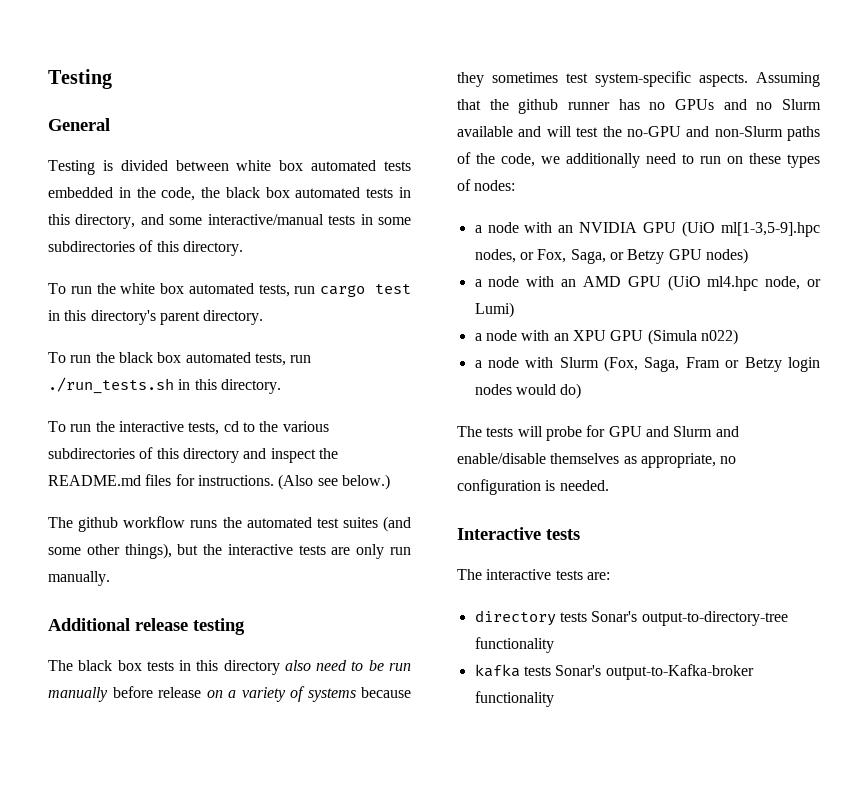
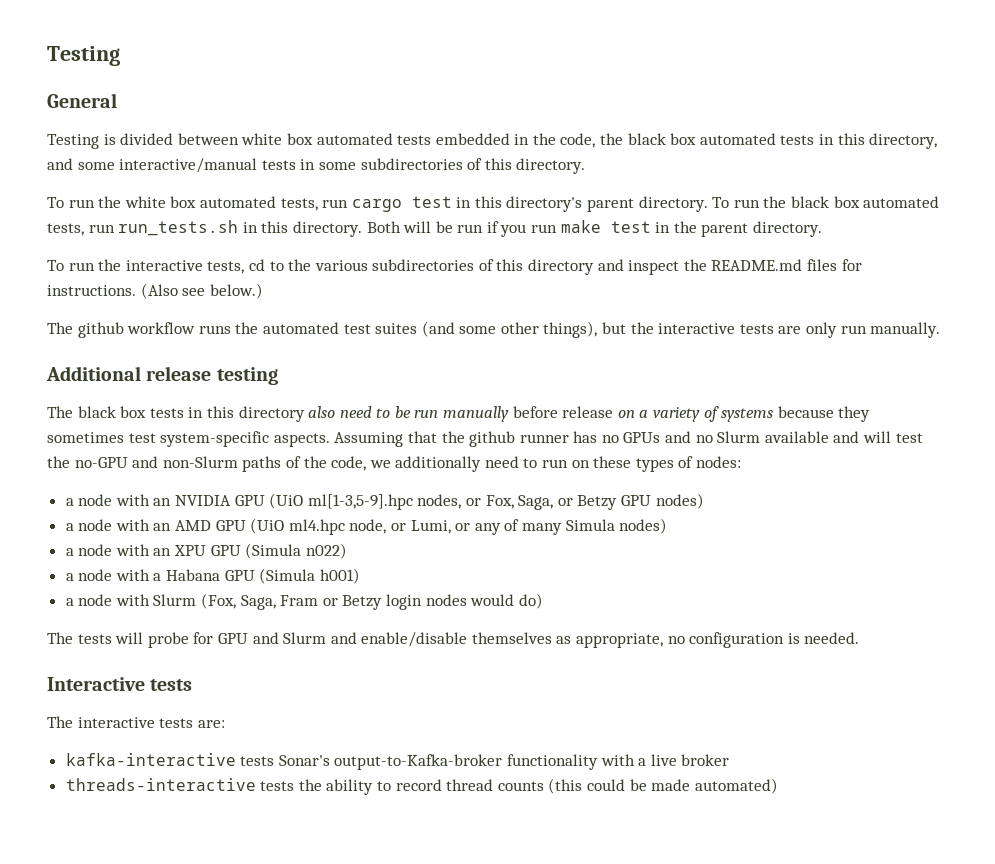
- To run the white box automated tests, run cargo test in this directory's parent directory.
- To run the black box automated tests, run ./run_tests.sh in this directory.
+ To run the white box automated tests, run cargo test in this directory's parent directory. To run the black box automated tests, run run_tests.sh in this directory. Both will be run if you run make test in the parent directory.
- a node with an AMD GPU (UiO ml4.hpc node, or Lumi)
+ a node with an AMD GPU (UiO ml4.hpc node, or Lumi, or any of many Simula nodes)
+ a node with a Habana GPU (Simula h001)
- directory tests Sonar's output-to-directory-tree functionality
- kafka tests Sonar's output-to-Kafka-broker functionality
+ kafka-interactive tests Sonar's output-to-Kafka-broker functionality with a live broker
+ threads-interactive tests the ability to record thread counts (this could be made automated)

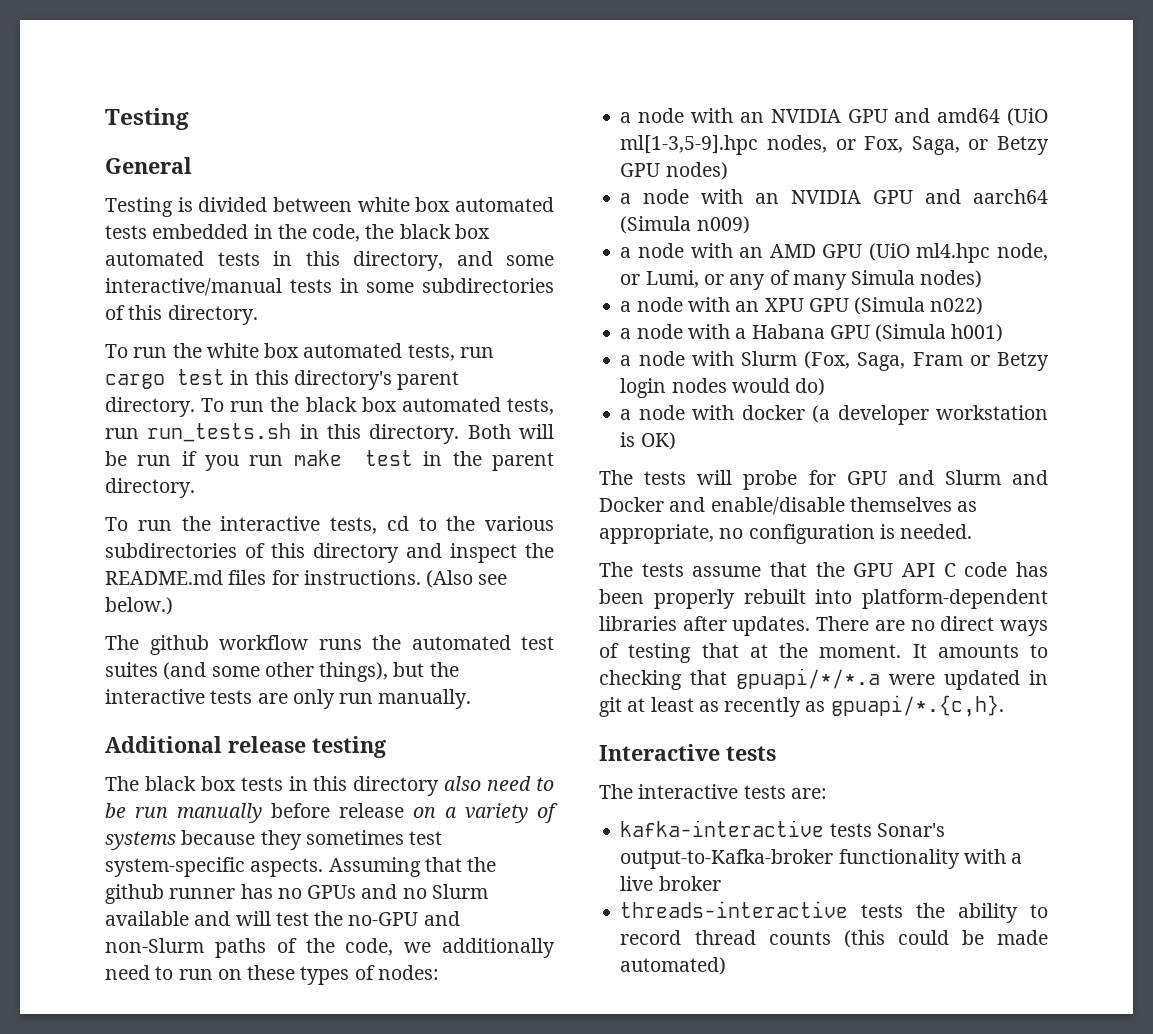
- a node with an NVIDIA GPU (UiO ml[1-3,5-9].hpc nodes, or Fox, Saga, or Betzy GPU nodes)
+ a node with an NVIDIA GPU and amd64 (UiO ml[1-3,5-9].hpc nodes, or Fox, Saga, or Betzy GPU nodes)
+ a node with an NVIDIA GPU and aarch64 (Simula n009)
+ a node with docker (a developer workstation is OK)
- The tests will probe for GPU and Slurm and enable/disable themselves as appropriate, no configuration is needed.
+ The tests will probe for GPU and Slurm and Docker and enable/disable themselves as appropriate, no configuration is needed.
+ The tests assume that the GPU API C code has been properly rebuilt into platform-dependent libraries after updates. There are no direct ways of testing that at the moment. It amounts to checking that gpuapi/*/*.a were updated in git at least as recently as gpuapi/*.{c,h}.

